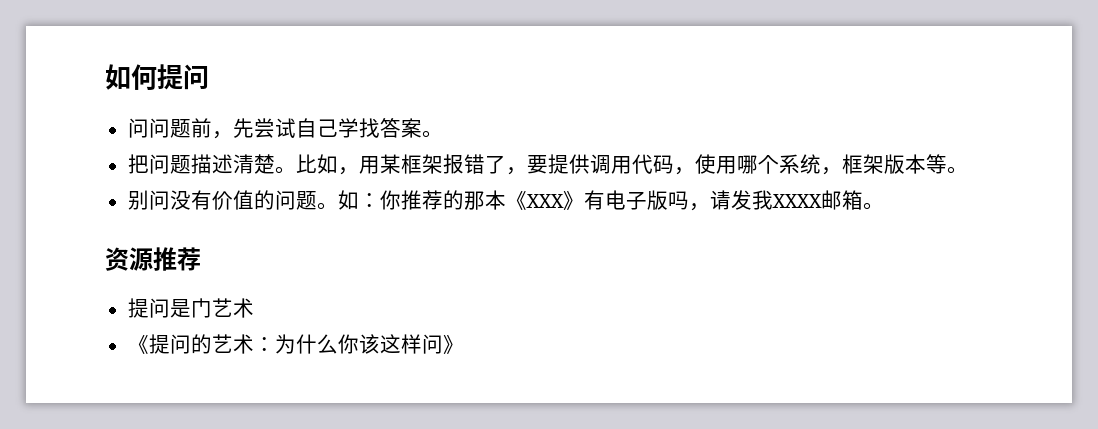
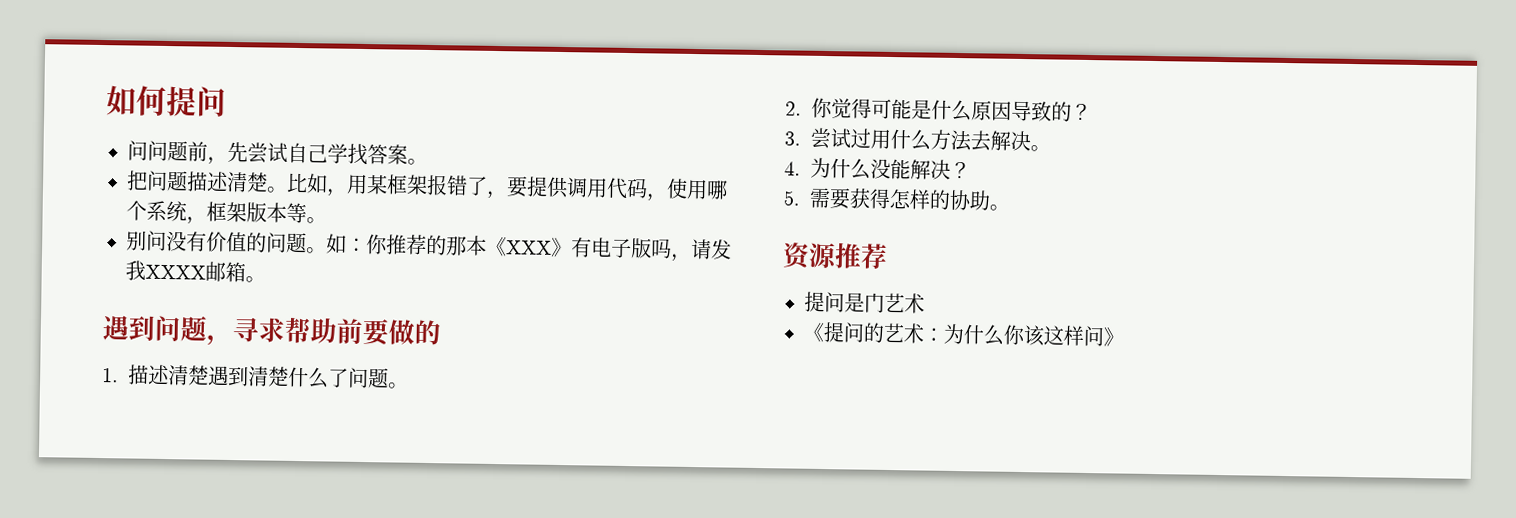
+ 遇到问题，寻求帮助前要做的
+ 1.描述清楚遇到清楚什么了问题。
+ 2.你觉得可能是什么原因导致的？
+ 3.尝试过用什么方法去解决。
+ 4.为什么没能解决？
+ 5.需要获得怎样的协助。

